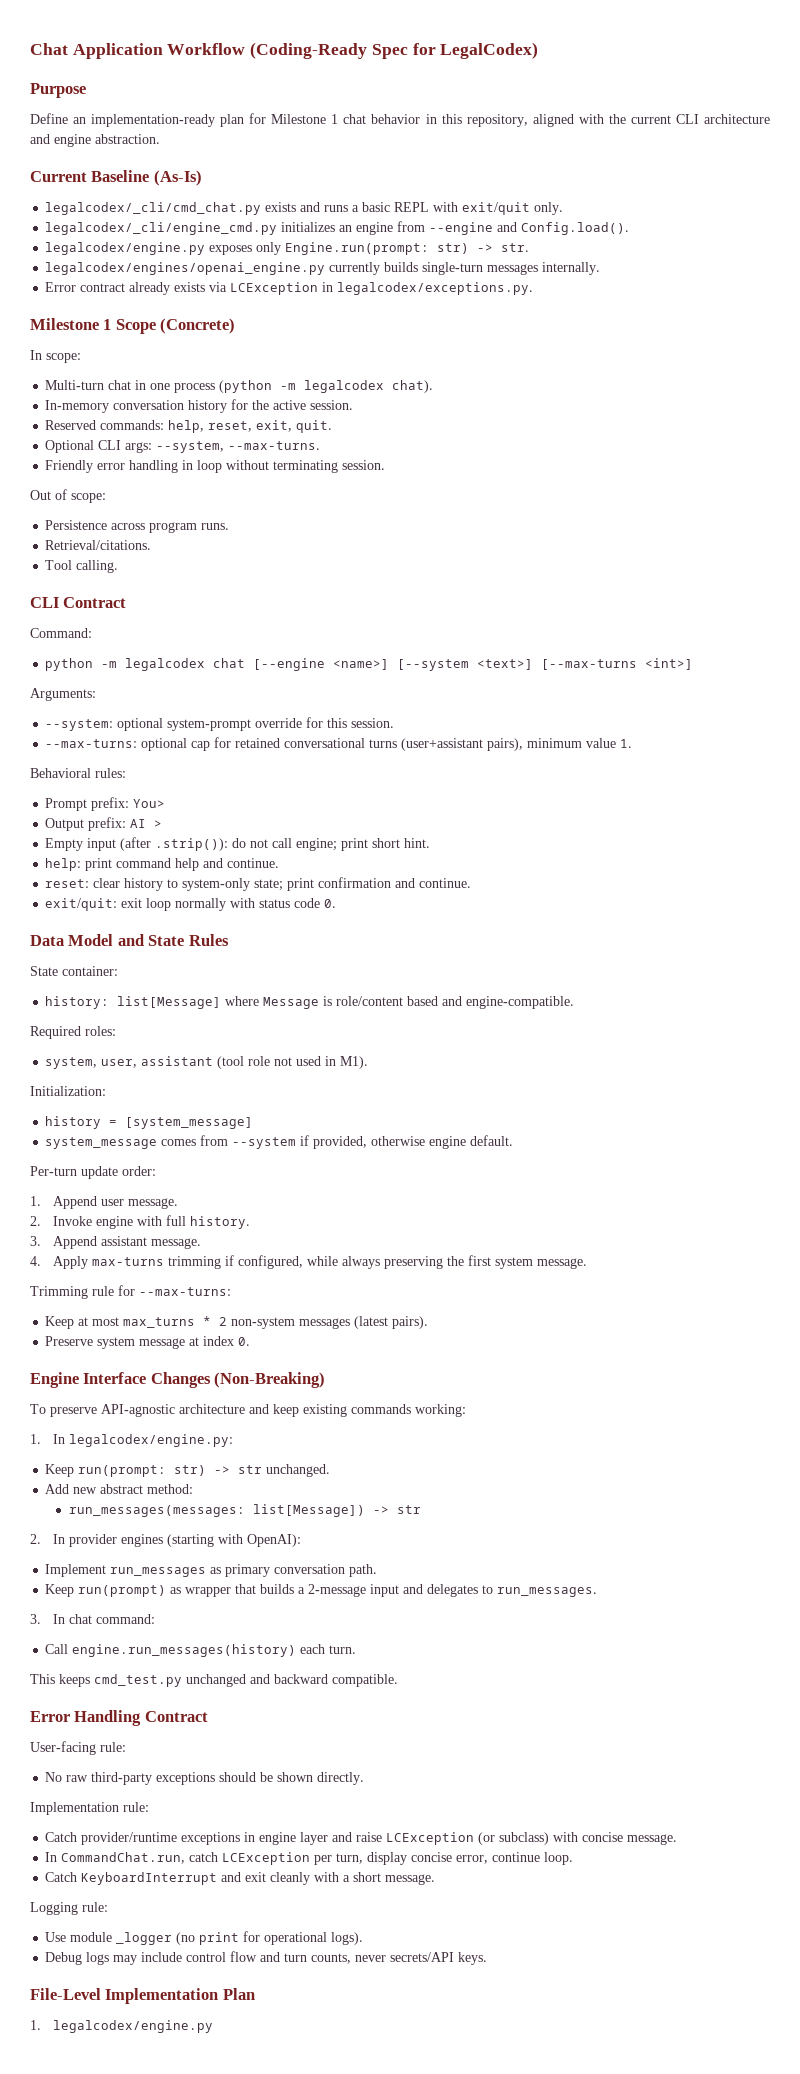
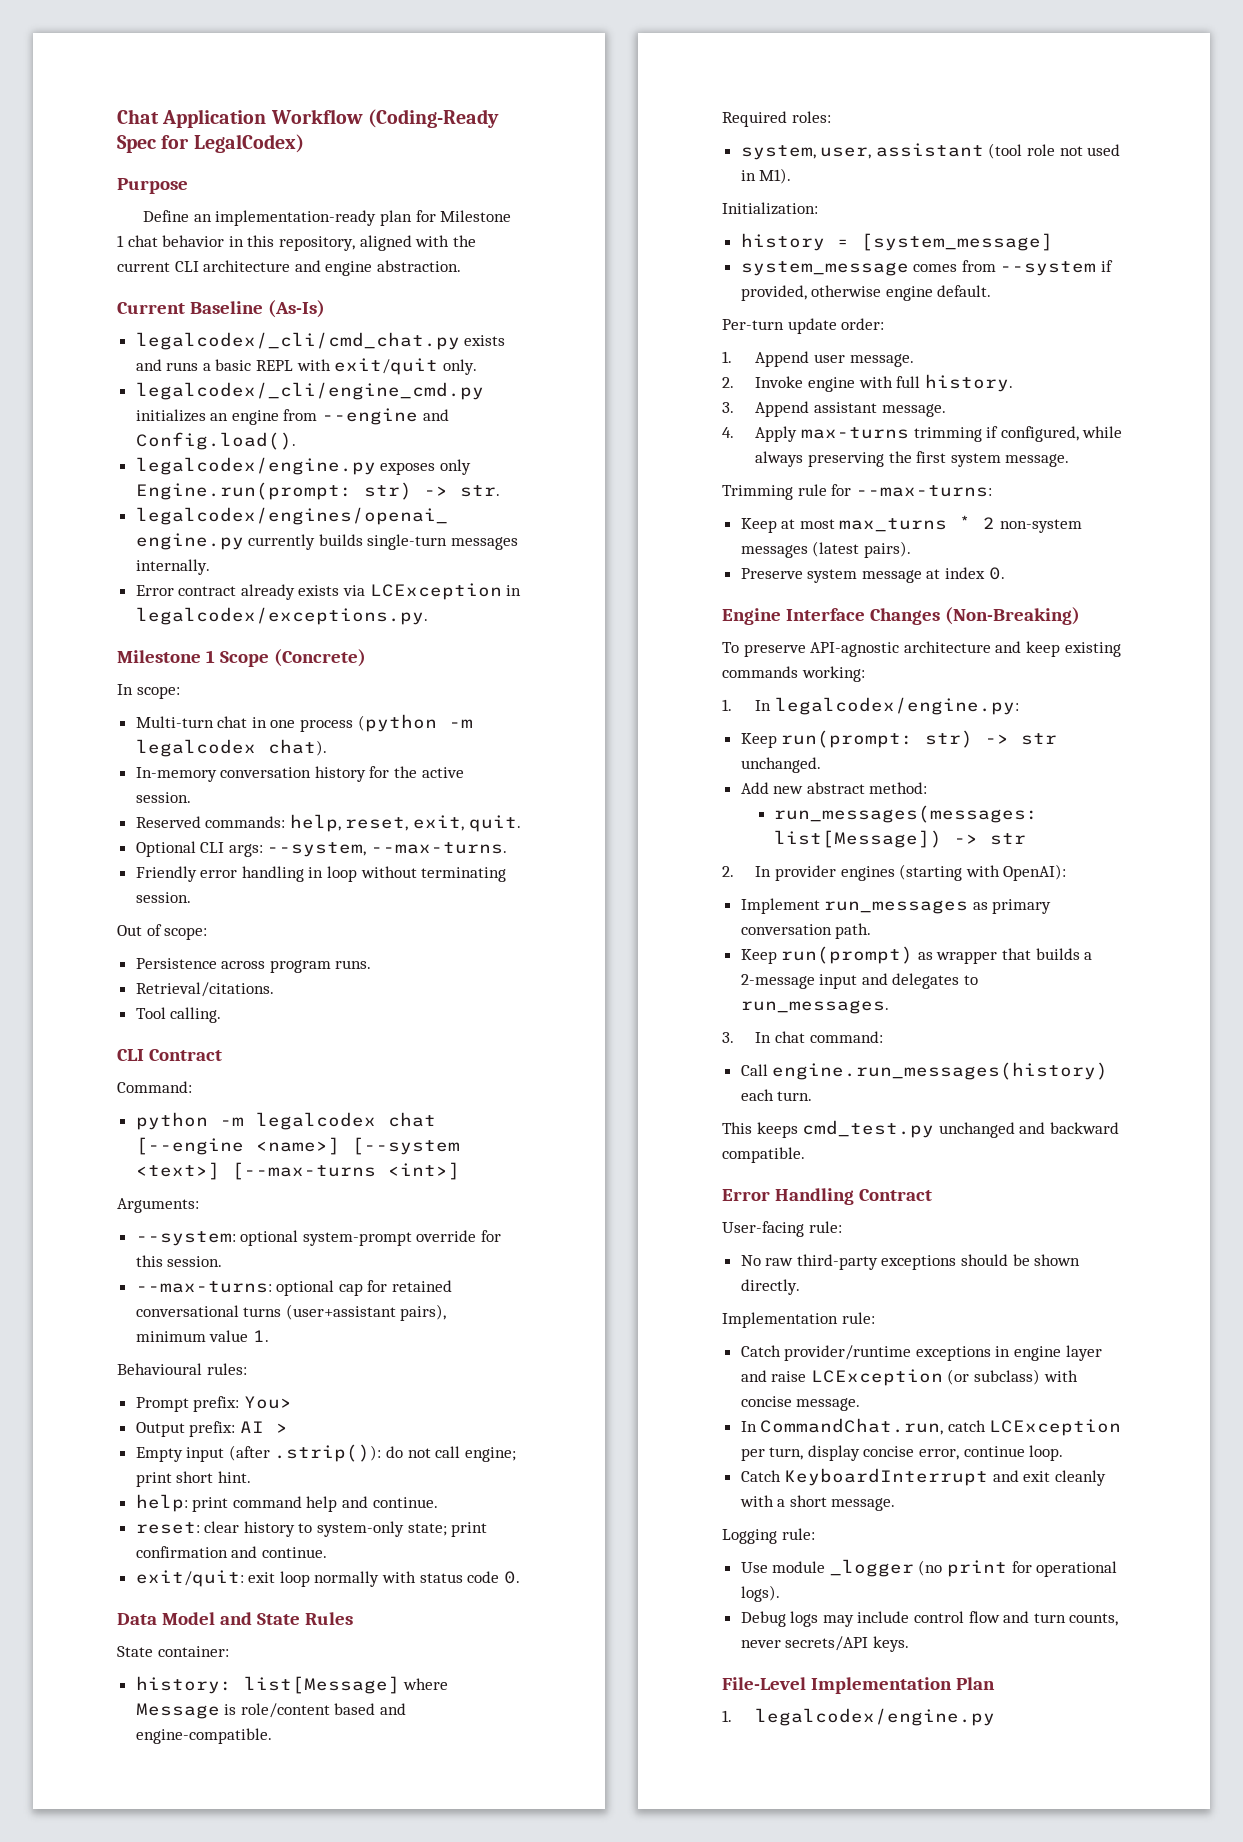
- Behavioral rules:
+ Behavioural rules:

